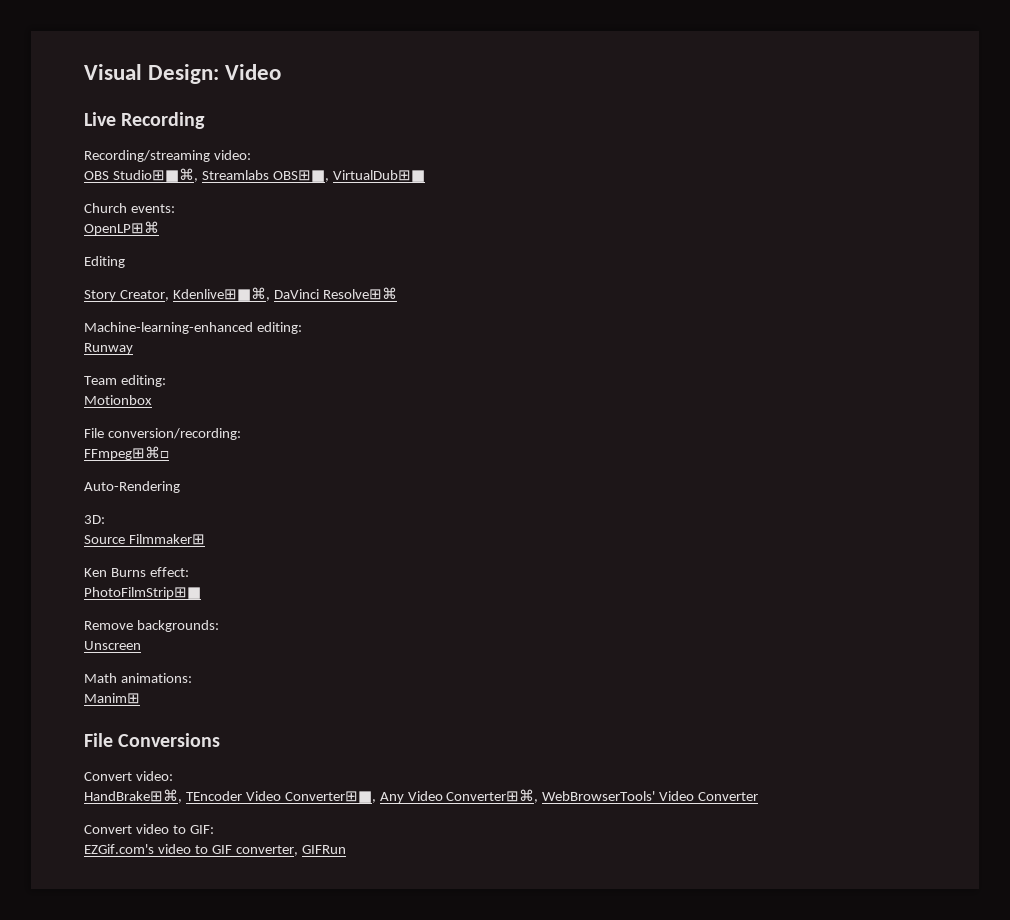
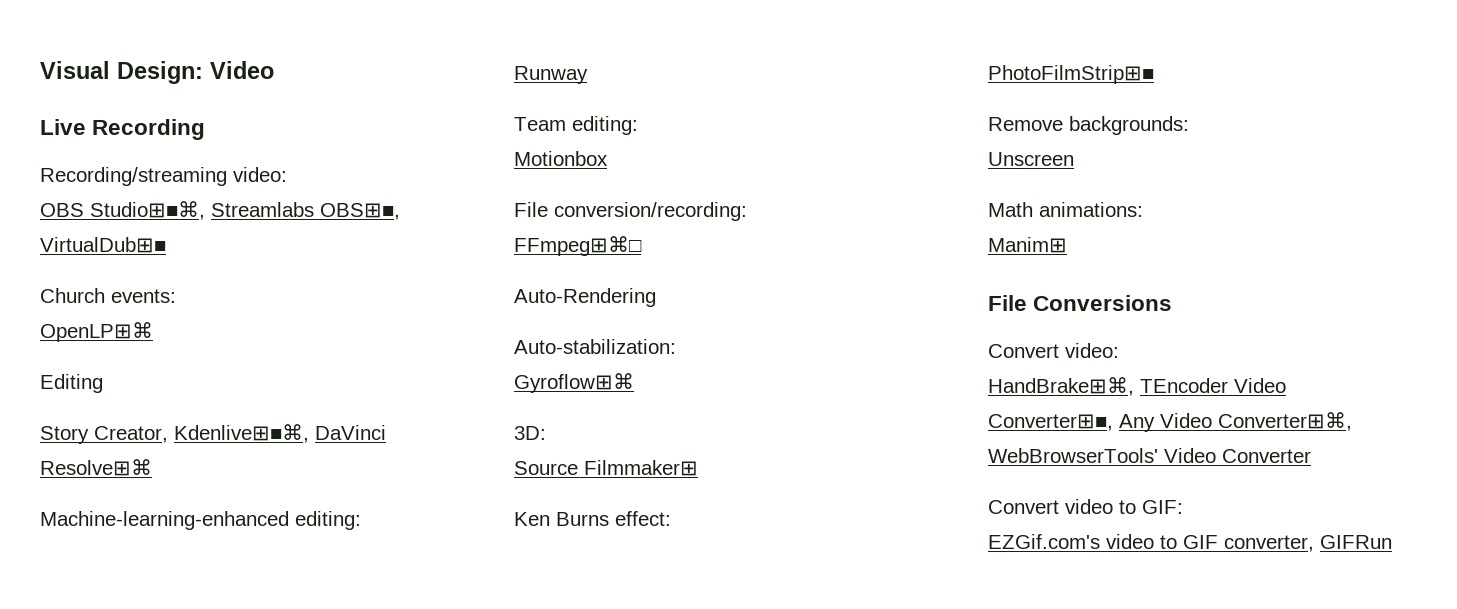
+ Auto-stabilization:
+ Gyroflow⊞⌘

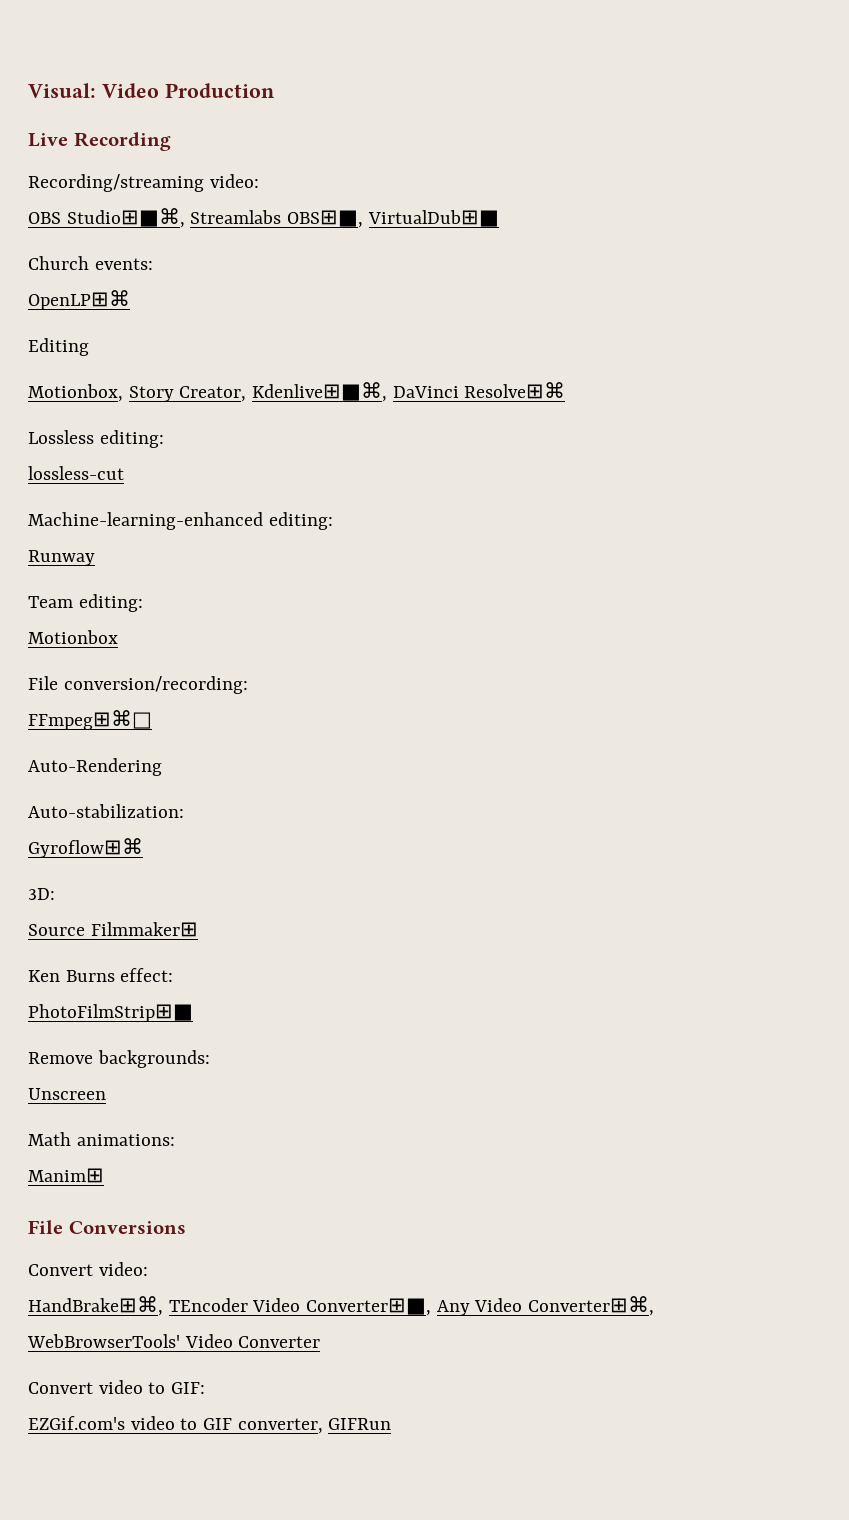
- Visual Design: Video
+ Visual: Video Production
- Story Creator, Kdenlive⊞■⌘, DaVinci Resolve⊞⌘
+ Motionbox, Story Creator, Kdenlive⊞■⌘, DaVinci Resolve⊞⌘
+ Lossless editing:
+ lossless-cut

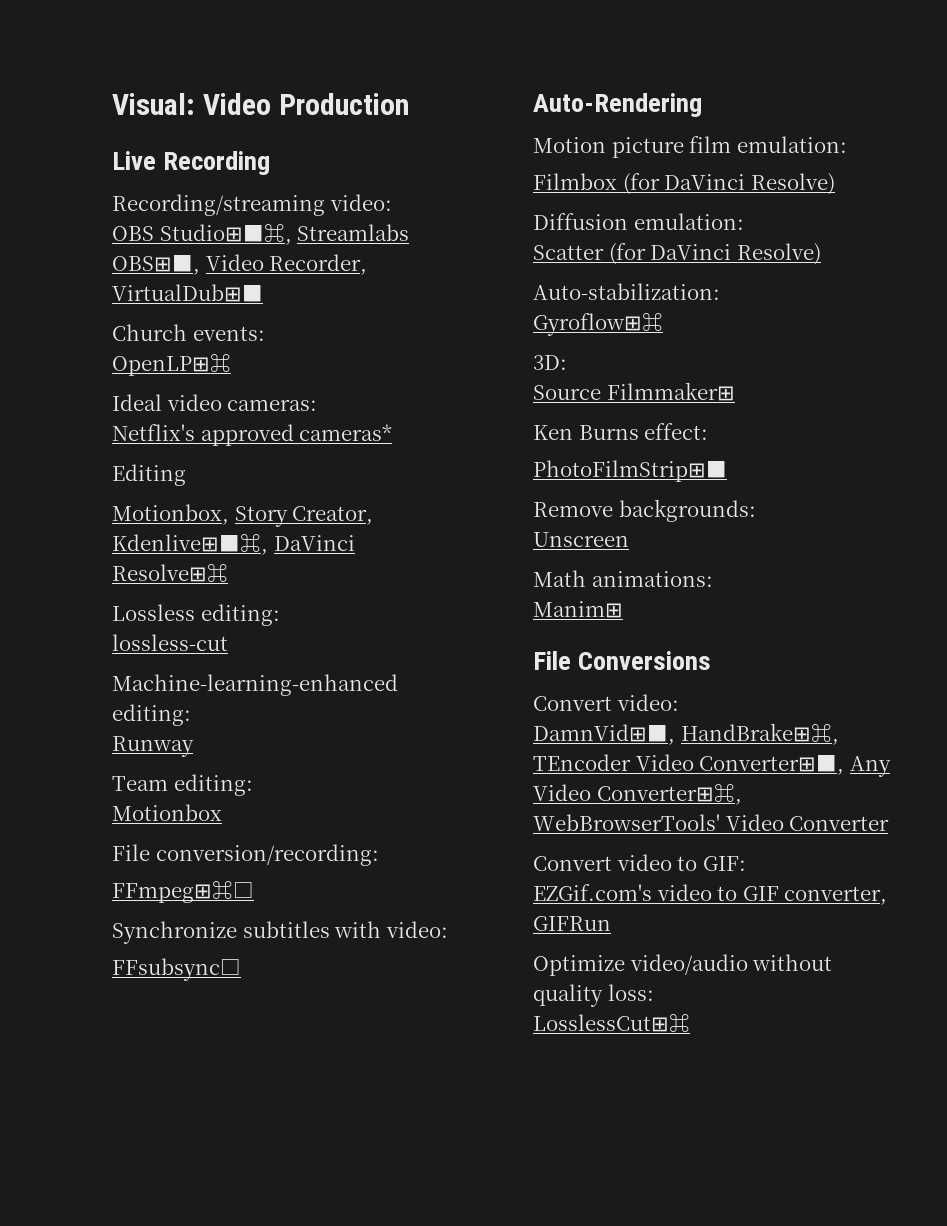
- OBS Studio⊞■⌘, Streamlabs OBS⊞■, VirtualDub⊞■
+ OBS Studio⊞■⌘, Streamlabs OBS⊞■, Video Recorder, VirtualDub⊞■
+ Ideal video cameras:
+ Netflix's approved cameras*
+ Synchronize subtitles with video:
+ FFsubsync□
  Auto-Rendering
+ Motion picture film emulation:
+ Filmbox (for DaVinci Resolve)
+ Diffusion emulation:
+ Scatter (for DaVinci Resolve)
- HandBrake⊞⌘, TEncoder Video Converter⊞■, Any Video Converter⊞⌘, WebBrowserTools' Video Converter
+ DamnVid⊞■, HandBrake⊞⌘, TEncoder Video Converter⊞■, Any Video Converter⊞⌘, WebBrowserTools' Video Converter
+ Optimize video/audio without quality loss:
+ LosslessCut⊞⌘

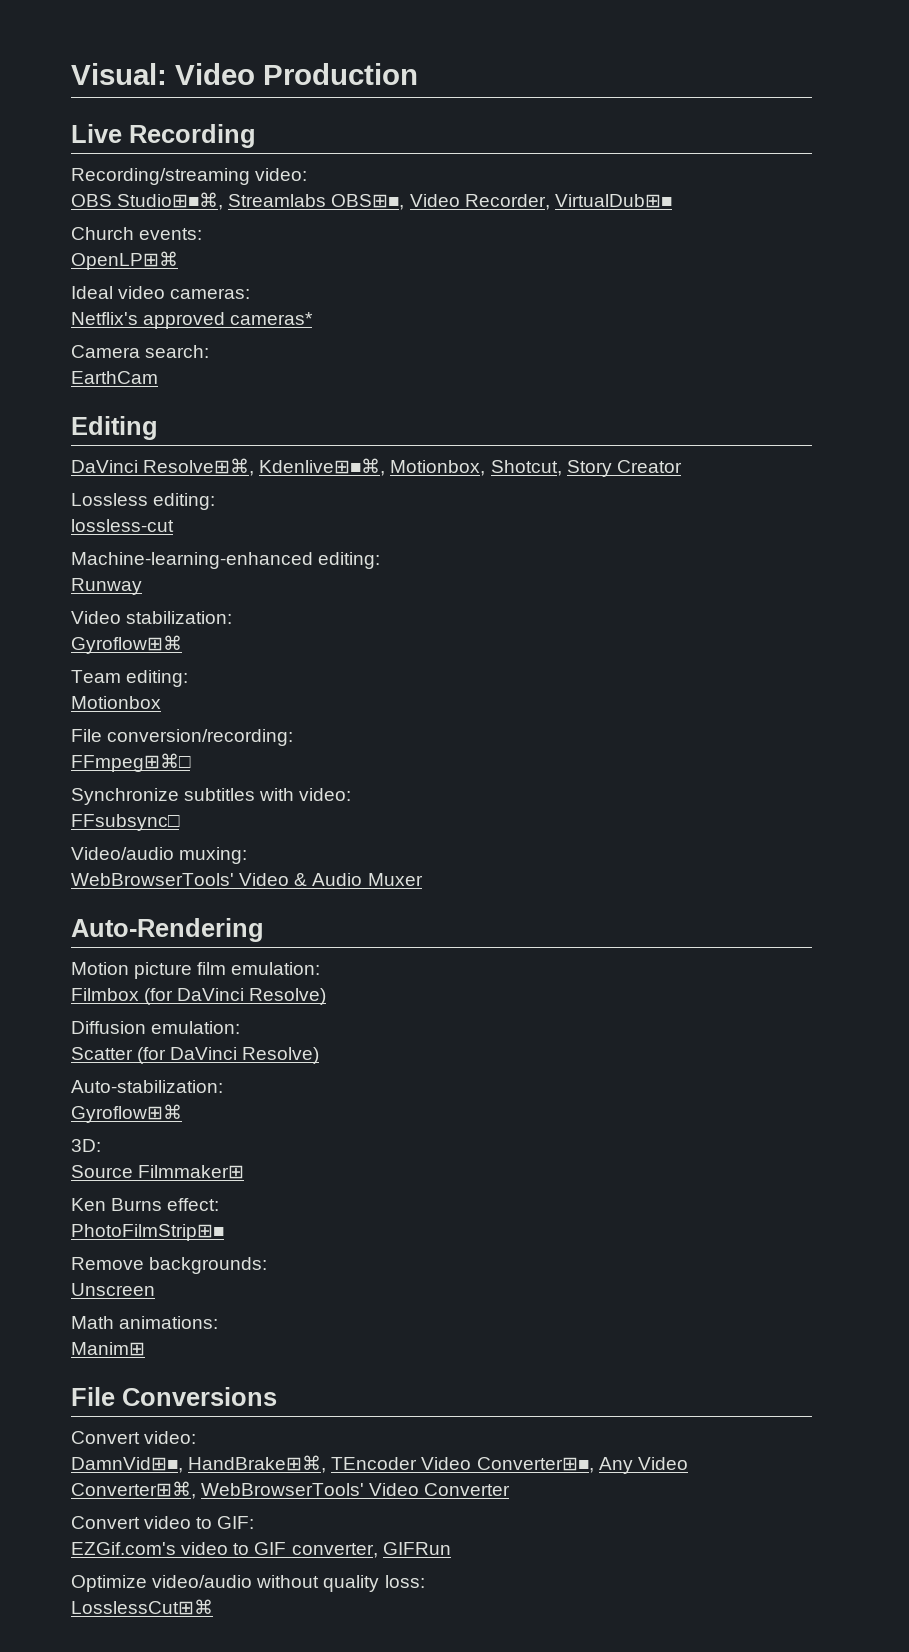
+ Camera search:
+ EarthCam
  Editing
- Motionbox, Story Creator, Kdenlive⊞■⌘, DaVinci Resolve⊞⌘
+ DaVinci Resolve⊞⌘, Kdenlive⊞■⌘, Motionbox, Shotcut, Story Creator
+ Video stabilization:
+ Gyroflow⊞⌘
+ Video/audio muxing:
+ WebBrowserTools' Video & Audio Muxer

